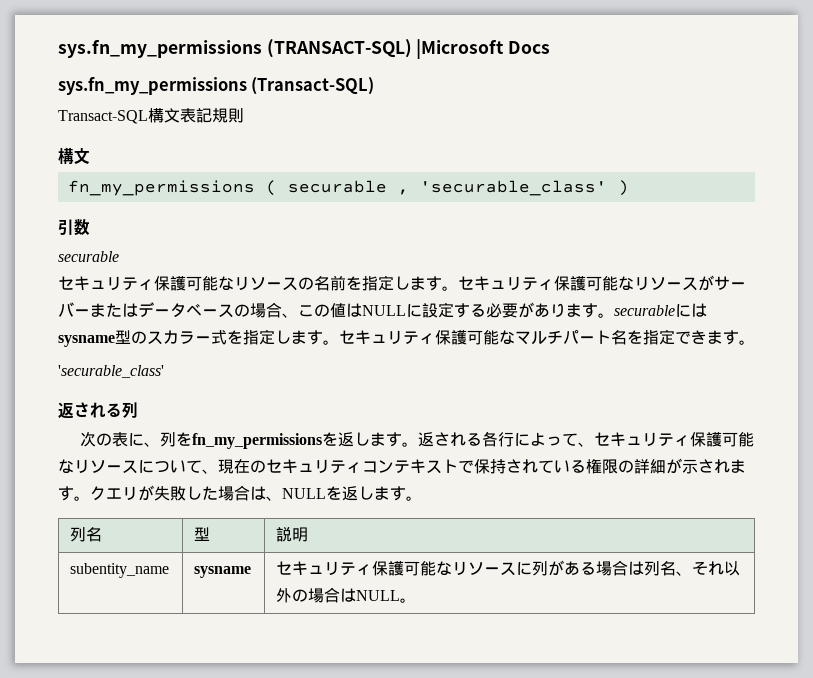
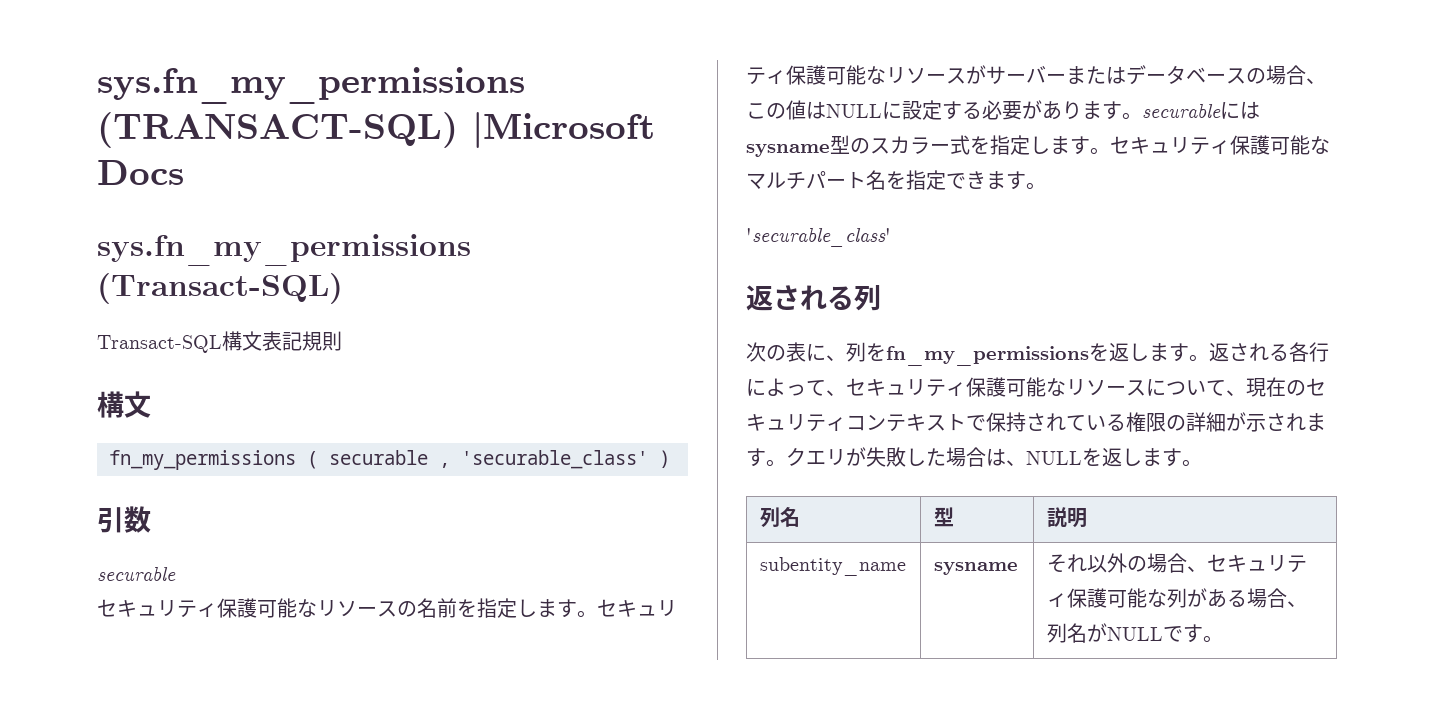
- subentity_name | sysname | セキュリティ保護可能なリソースに列がある場合は列名、それ以外の場合はNULL。
+ subentity_name | sysname | それ以外の場合、セキュリティ保護可能な列がある場合、列名がNULLです。

